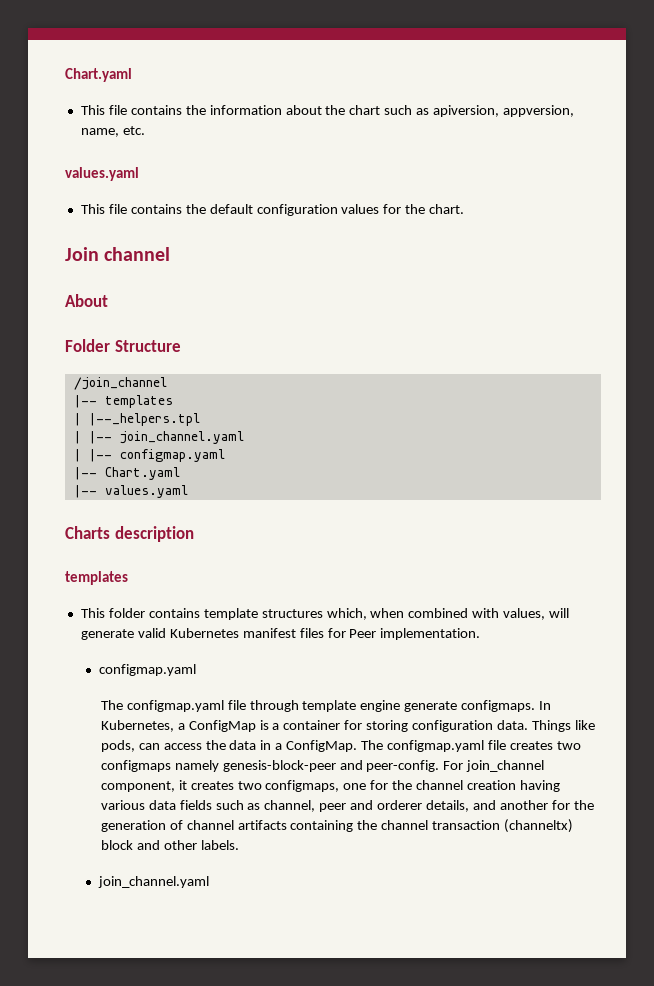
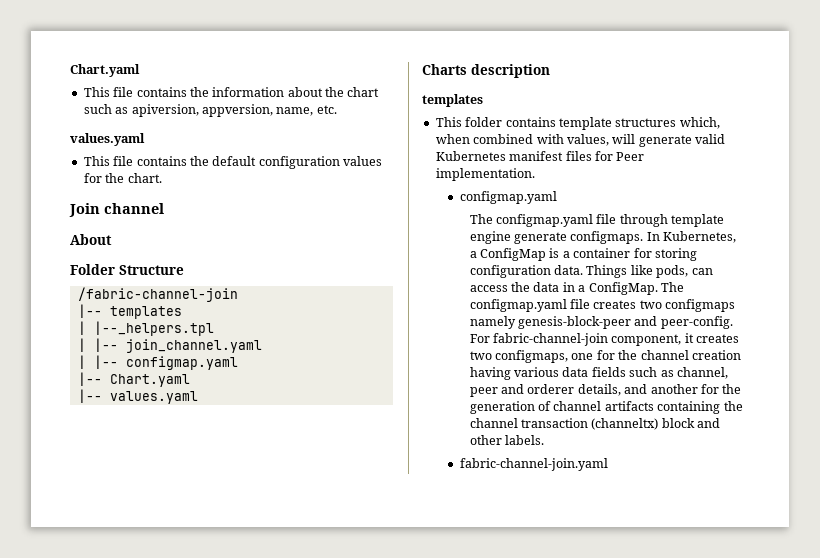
- /join_channel
+ /fabric-channel-join
- For join_channel component, it creates two configmaps, one for the channel creation having various data fields such as channel, peer and orderer details, and another for the generation of channel artifacts containing the channel transaction (channeltx) block and other labels.
- join_channel.yaml
+ For fabric-channel-join component, it creates two configmaps, one for the channel creation having various data fields such as channel, peer and orderer details, and another for the generation of channel artifacts containing the channel transaction (channeltx) block and other labels.
+ fabric-channel-join.yaml

